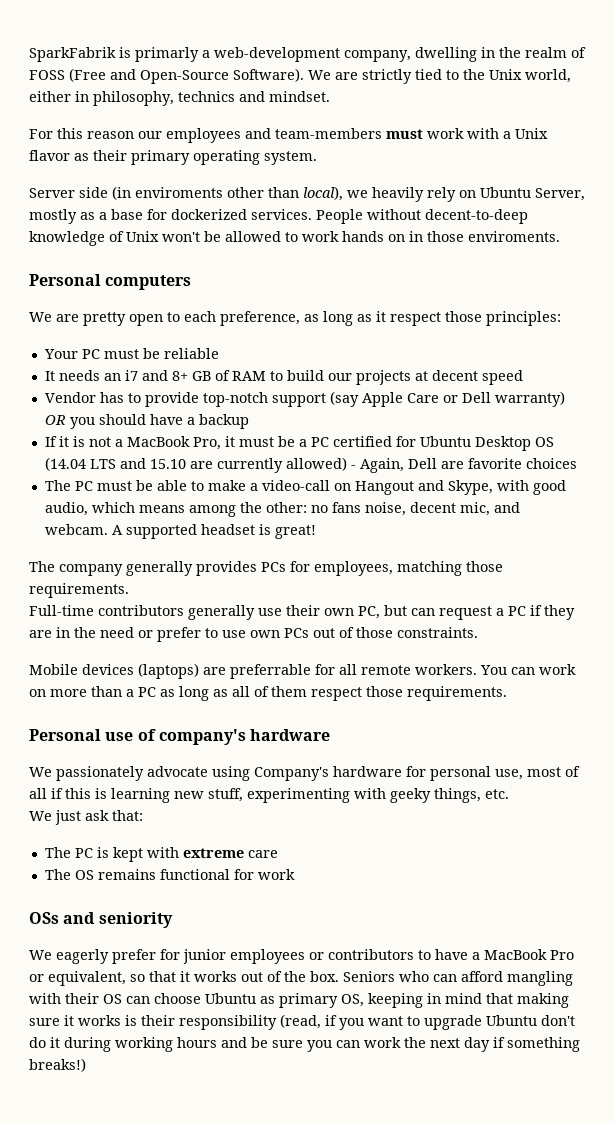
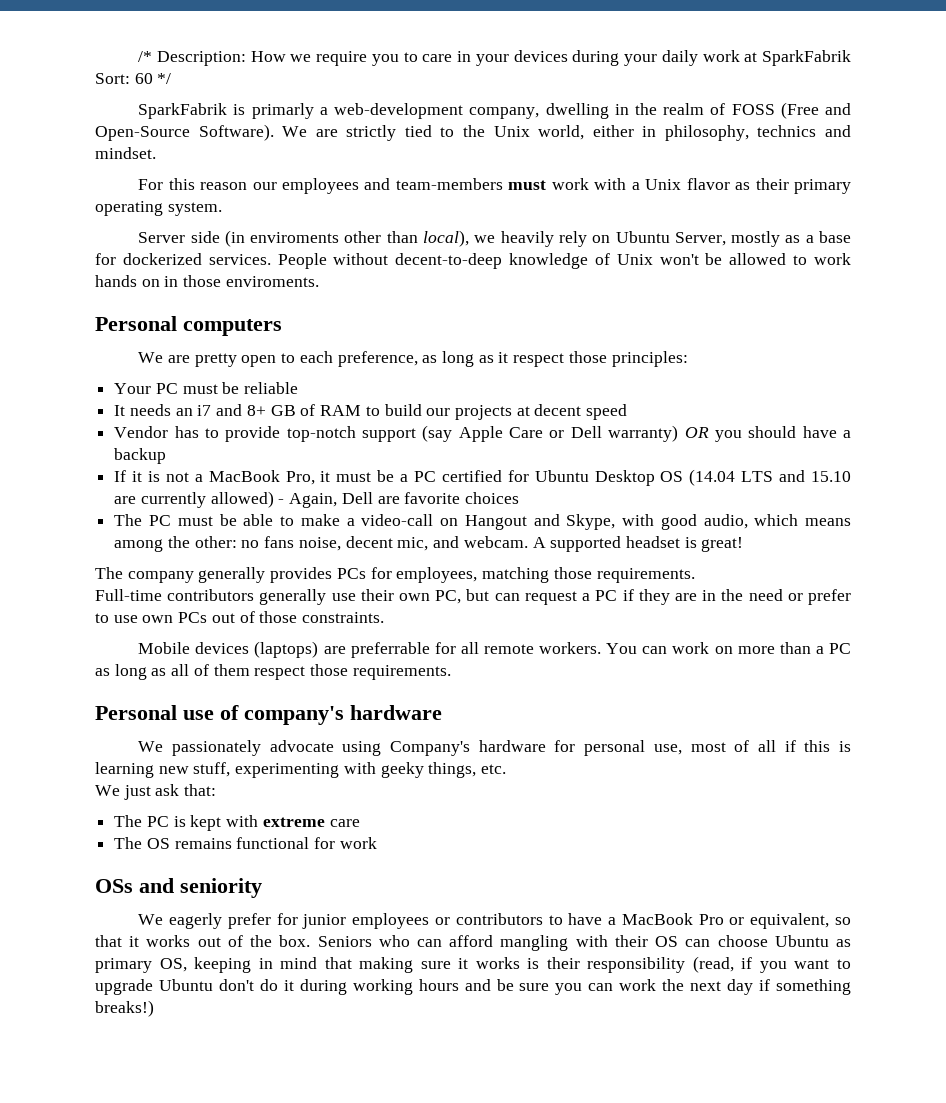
+ /* Description: How we require you to care in your devices during your daily work at SparkFabrik Sort: 60 */

